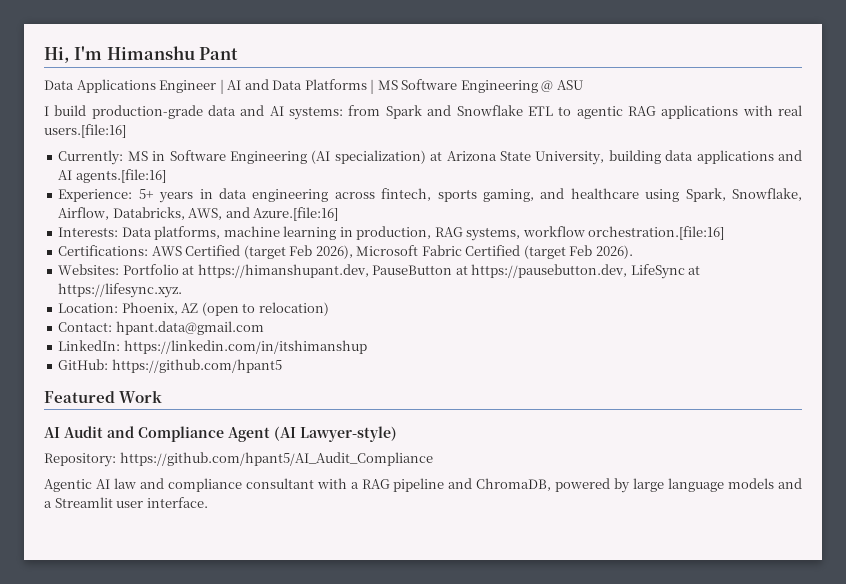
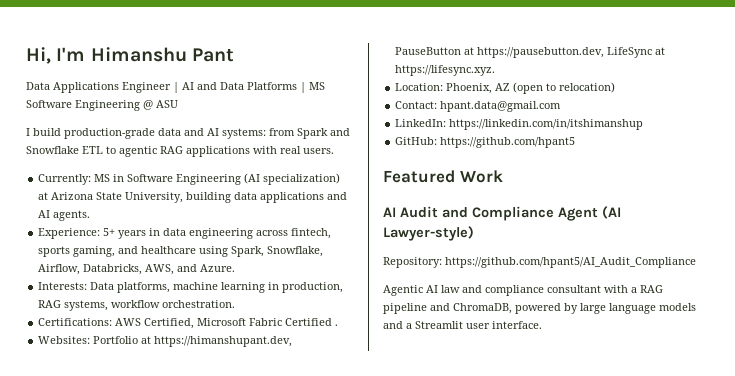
- I build production-grade data and AI systems: from Spark and Snowflake ETL to agentic RAG applications with real users.[file:16]
+ I build production-grade data and AI systems: from Spark and Snowflake ETL to agentic RAG applications with real users.
- Currently: MS in Software Engineering (AI specialization) at Arizona State University, building data applications and AI agents.[file:16]
+ Currently: MS in Software Engineering (AI specialization) at Arizona State University, building data applications and AI agents.
- Experience: 5+ years in data engineering across fintech, sports gaming, and healthcare using Spark, Snowflake, Airflow, Databricks, AWS, and Azure.[file:16]
+ Experience: 5+ years in data engineering across fintech, sports gaming, and healthcare using Spark, Snowflake, Airflow, Databricks, AWS, and Azure.
- Interests: Data platforms, machine learning in production, RAG systems, workflow orchestration.[file:16]
+ Interests: Data platforms, machine learning in production, RAG systems, workflow orchestration.
- Certifications: AWS Certified (target Feb 2026), Microsoft Fabric Certified (target Feb 2026).
+ Certifications: AWS Certified, Microsoft Fabric Certified .

